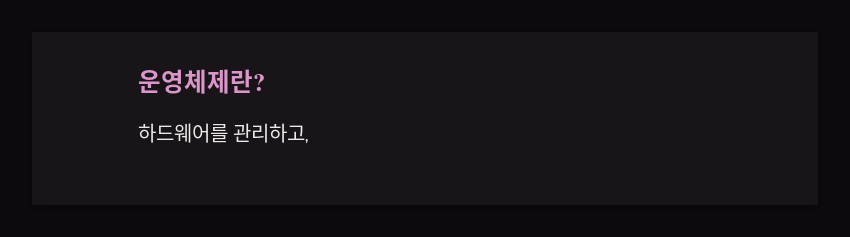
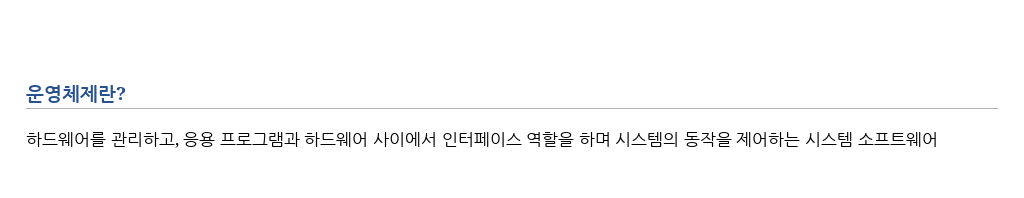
- 하드웨어를 관리하고,
+ 하드웨어를 관리하고, 응용 프로그램과 하드웨어 사이에서 인터페이스 역할을 하며 시스템의 동작을 제어하는 시스템 소프트웨어

